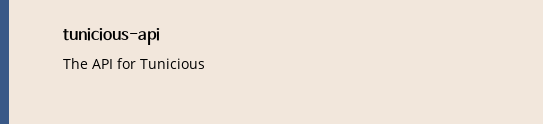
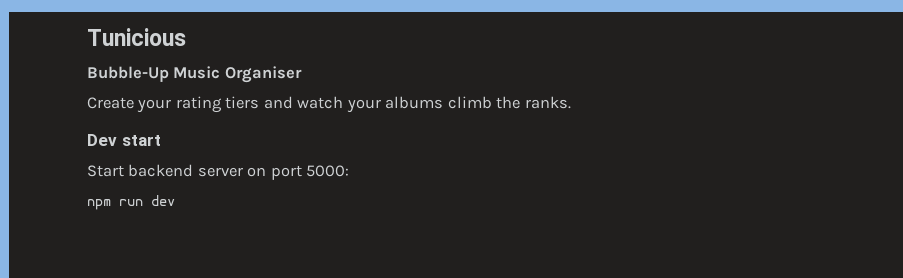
- tunicious-api
- The API for Tunicious
+ Tunicious
+ Bubble-Up Music Organiser
+ Create your rating tiers and watch your albums climb the ranks.
+ Dev start
+ Start backend server on port 5000:
+ npm run dev

